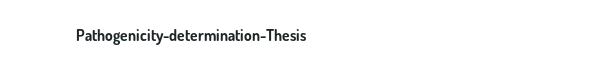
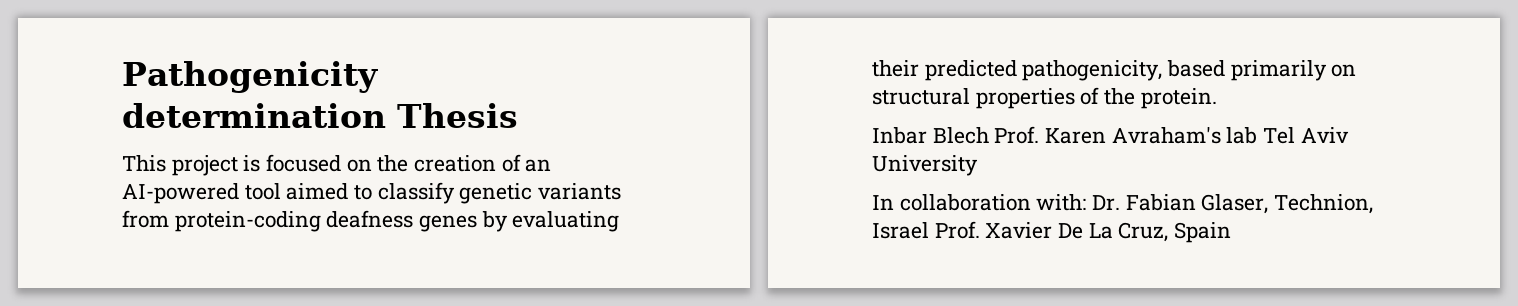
- Pathogenicity-determination-Thesis
+ Pathogenicity determination Thesis
+ This project is focused on the creation of an AI-powered tool aimed to classify genetic variants from protein-coding deafness genes by evaluating their predicted pathogenicity, based primarily on structural properties of the protein.
+ Inbar Blech Prof. Karen Avraham's lab Tel Aviv University
+ In collaboration with: Dr. Fabian Glaser, Technion, Israel Prof. Xavier De La Cruz, Spain

